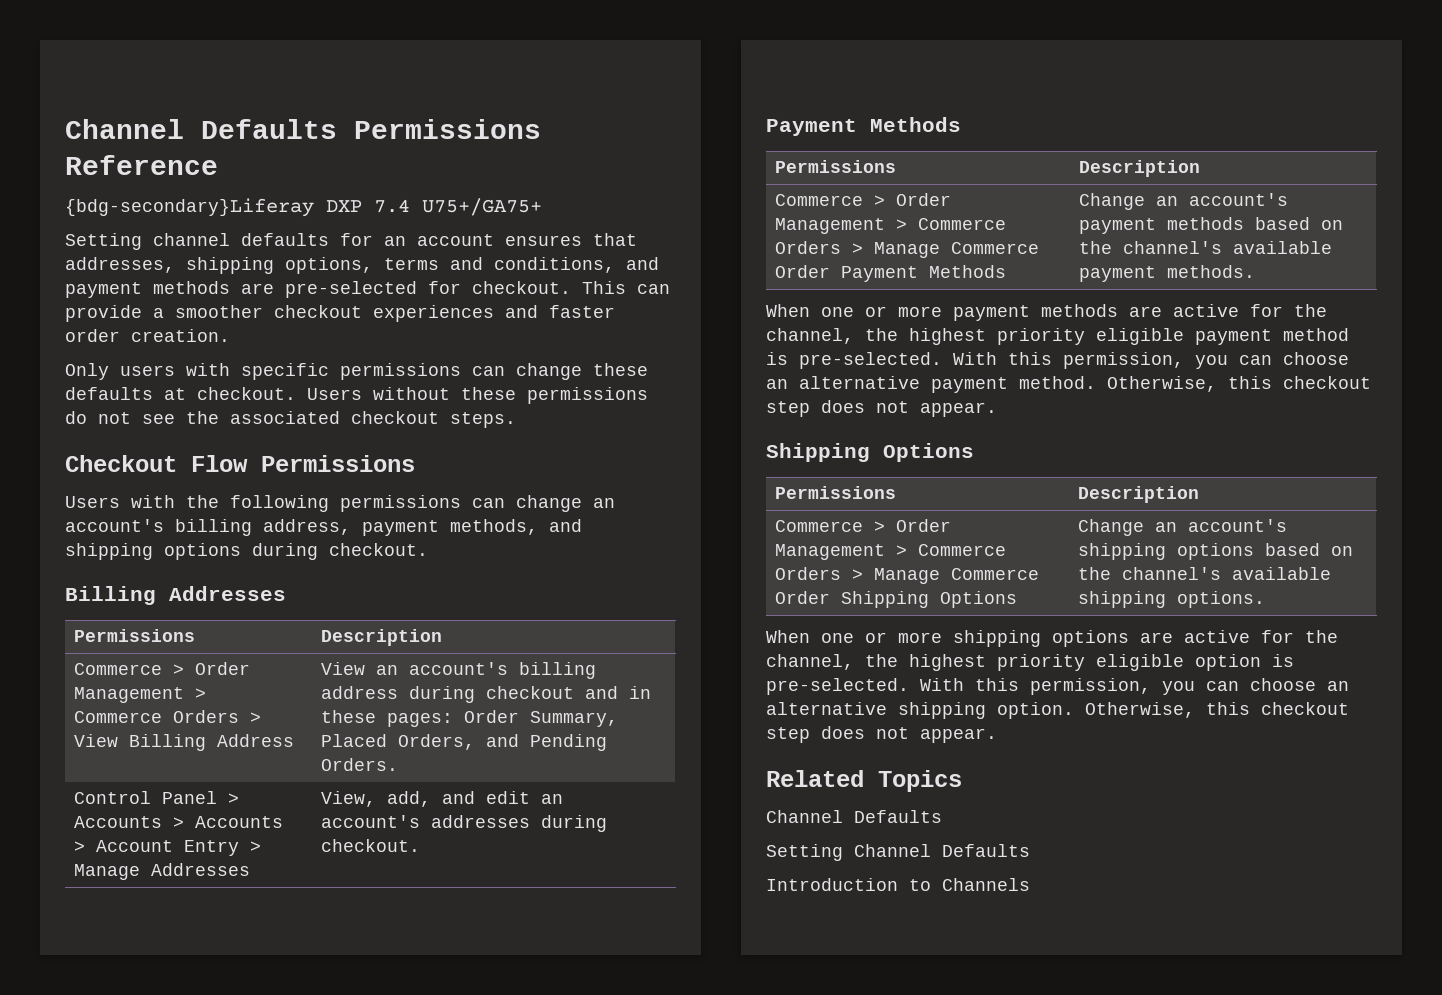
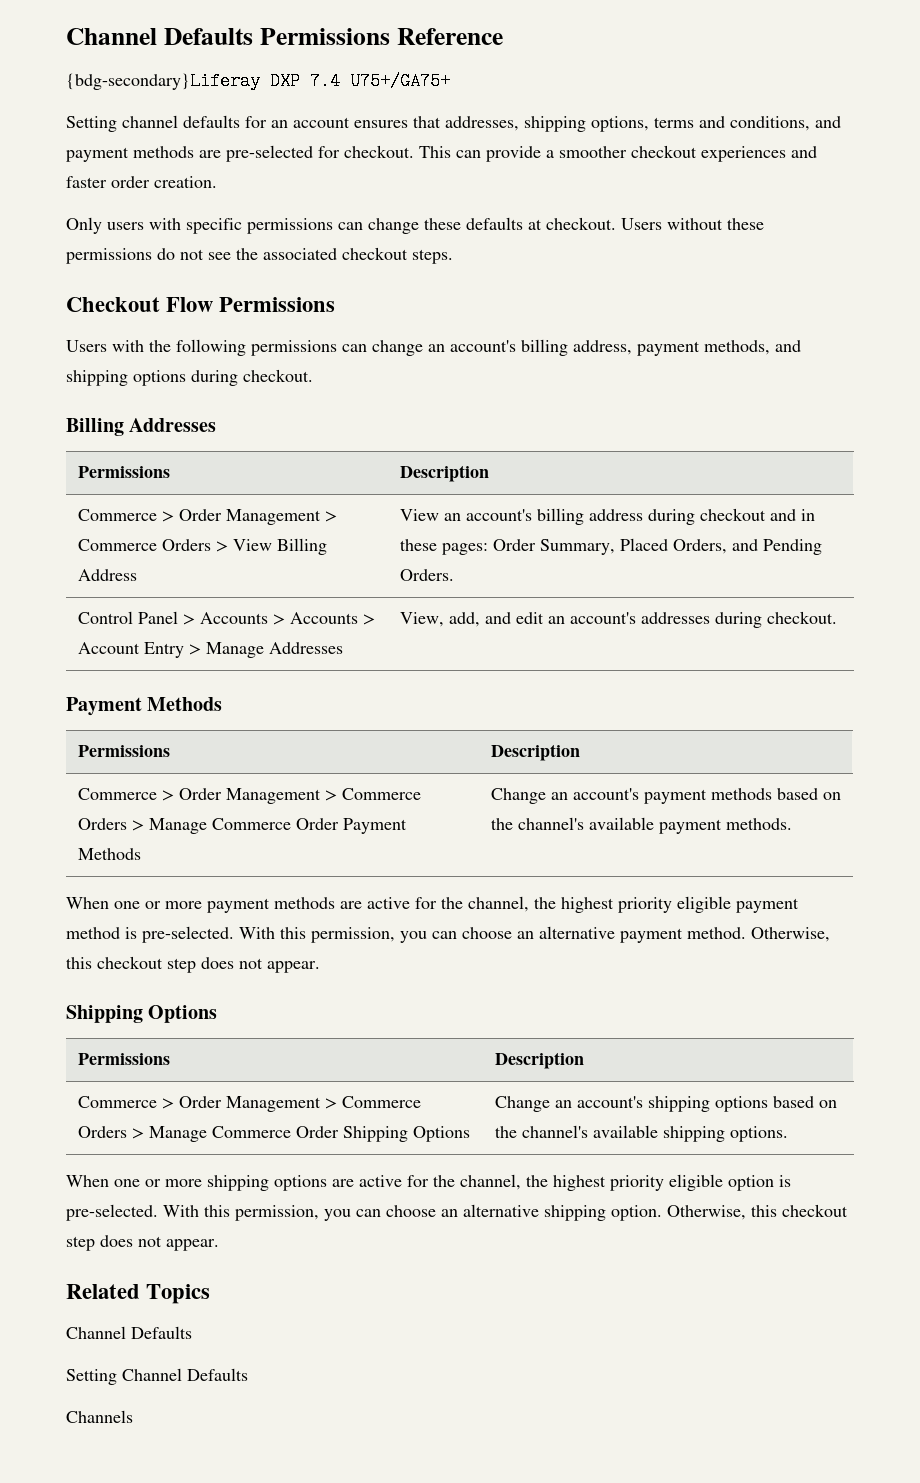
- Introduction to Channels
+ Channels

